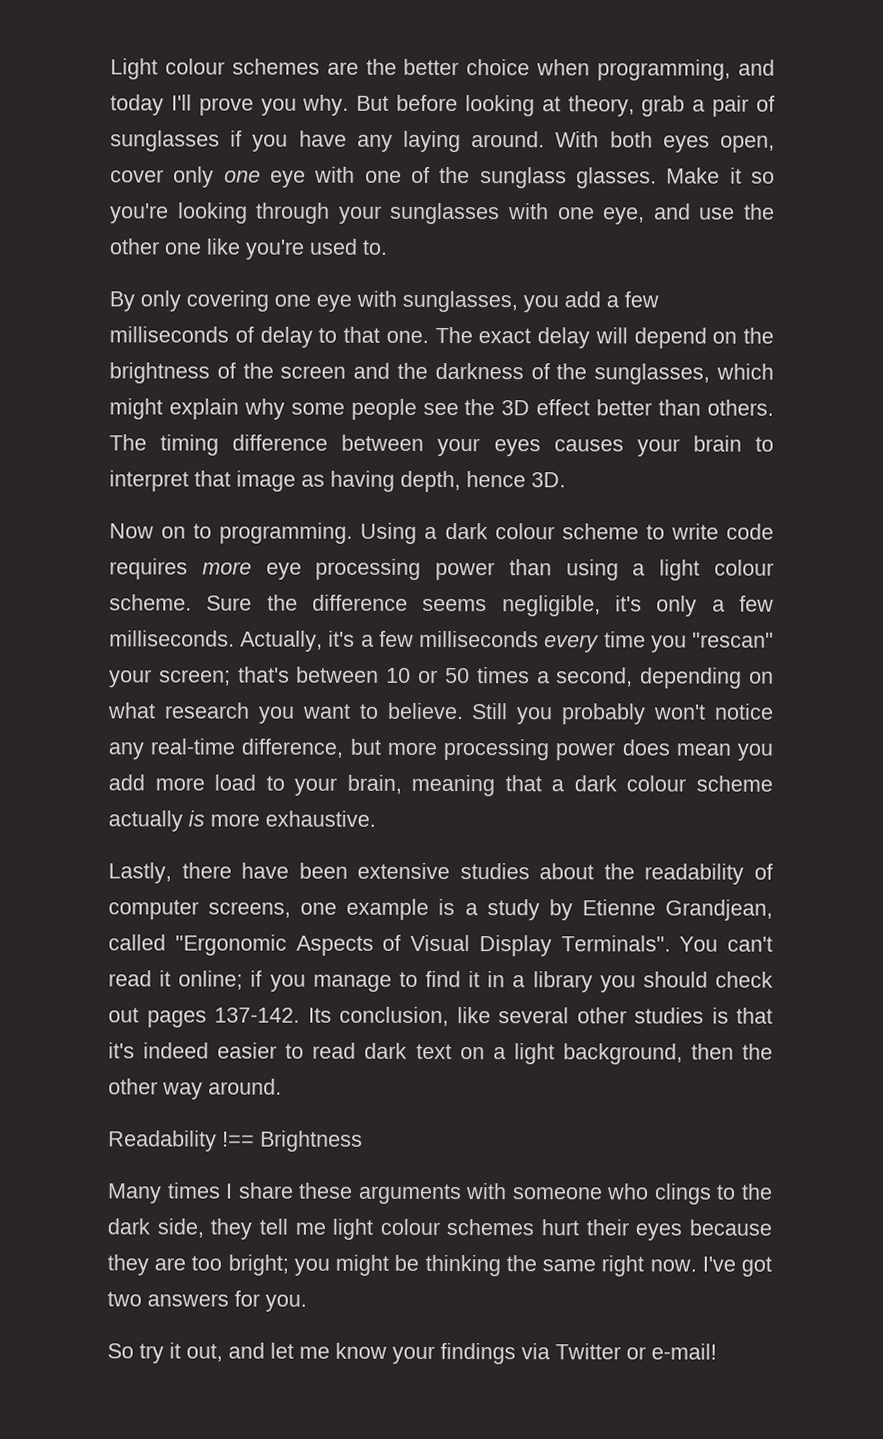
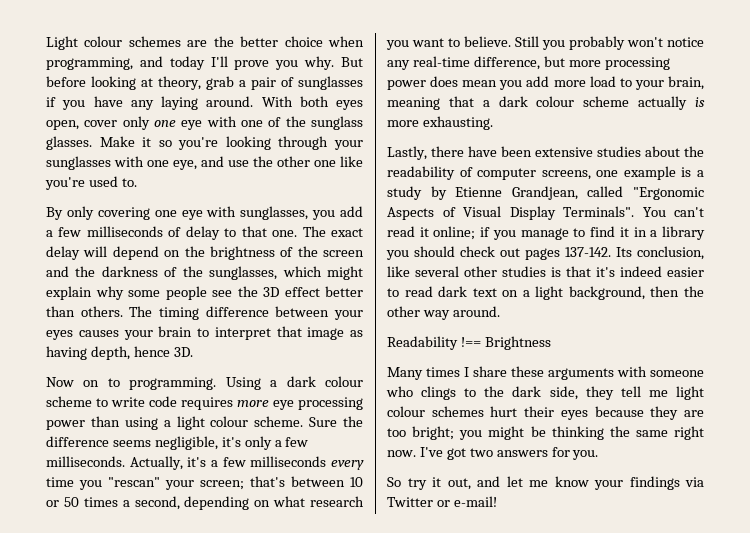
- Still you probably won't notice any real-time difference, but more processing power does mean you add more load to your brain, meaning that a dark colour scheme actually is more exhaustive.
+ Still you probably won't notice any real-time difference, but more processing power does mean you add more load to your brain, meaning that a dark colour scheme actually is more exhausting.

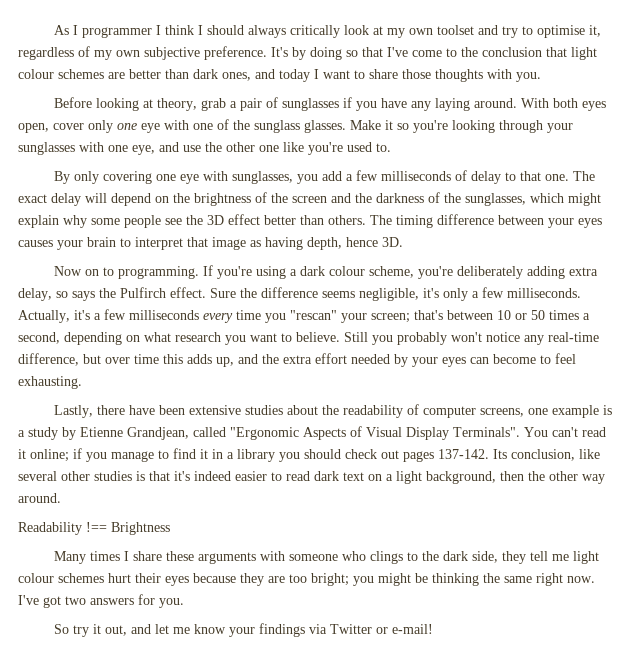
- Light colour schemes are the better choice when programming, and today I'll prove you why. But before looking at theory, grab a pair of sunglasses if you have any laying around.
+ As I programmer I think I should always critically look at my own toolset and try to optimise it, regardless of my own subjective preference. It's by doing so that I've come to the conclusion that light colour schemes are better than dark ones, and today I want to share those thoughts with you.
+ Before looking at theory, grab a pair of sunglasses if you have any laying around.
- Using a dark colour scheme to write code requires more eye processing power than using a light colour scheme.
+ If you're using a dark colour scheme, you're deliberately adding extra delay, so says the Pulfirch effect.
- Still you probably won't notice any real-time difference, but more processing power does mean you add more load to your brain, meaning that a dark colour scheme actually is more exhausting.
+ Still you probably won't notice any real-time difference, but over time this adds up, and the extra effort needed by your eyes can become to feel exhausting.

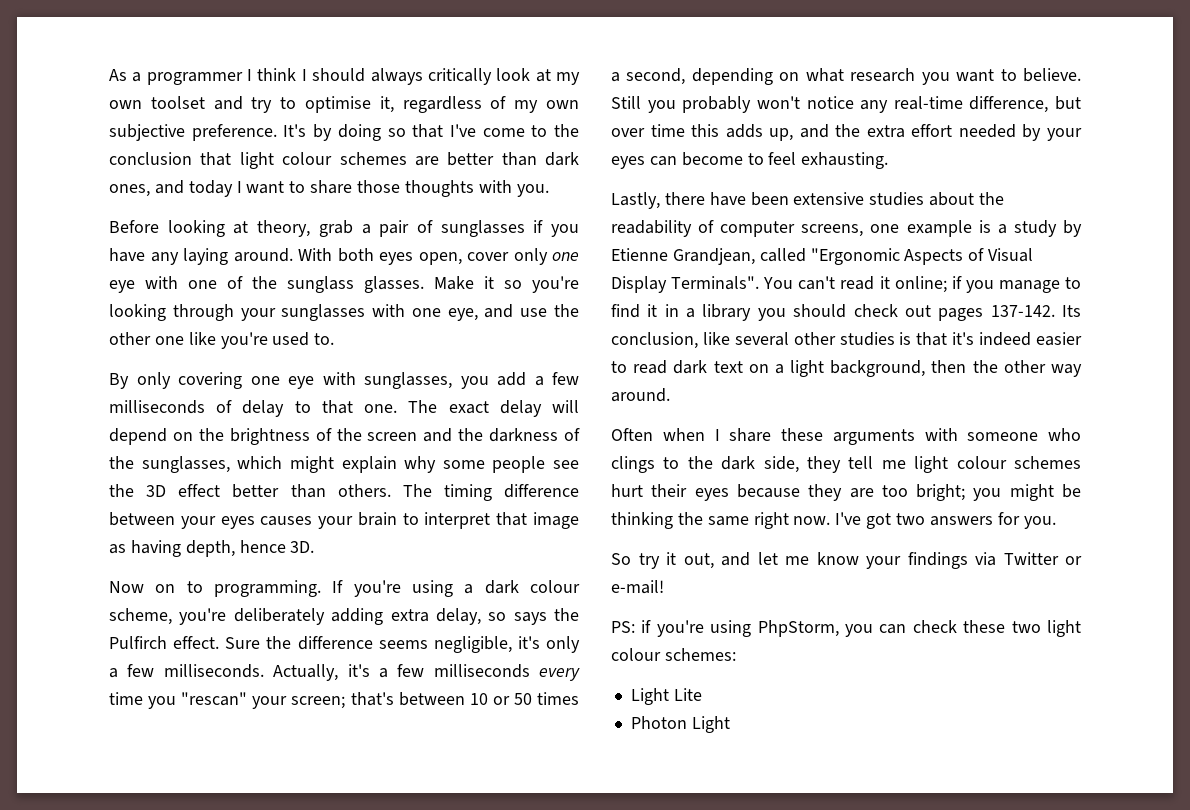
- As I programmer I think I should always critically look at my own toolset and try to optimise it, regardless of my own subjective preference.
+ As a programmer I think I should always critically look at my own toolset and try to optimise it, regardless of my own subjective preference.
- Readability !== Brightness
- Many times I share these arguments with someone who clings to the dark side, they tell me light colour schemes hurt their eyes because they are too bright; you might be thinking the same right now.
+ Often when I share these arguments with someone who clings to the dark side, they tell me light colour schemes hurt their eyes because they are too bright; you might be thinking the same right now.
+ PS: if you're using PhpStorm, you can check these two light colour schemes:
+ Light Lite
+ Photon Light

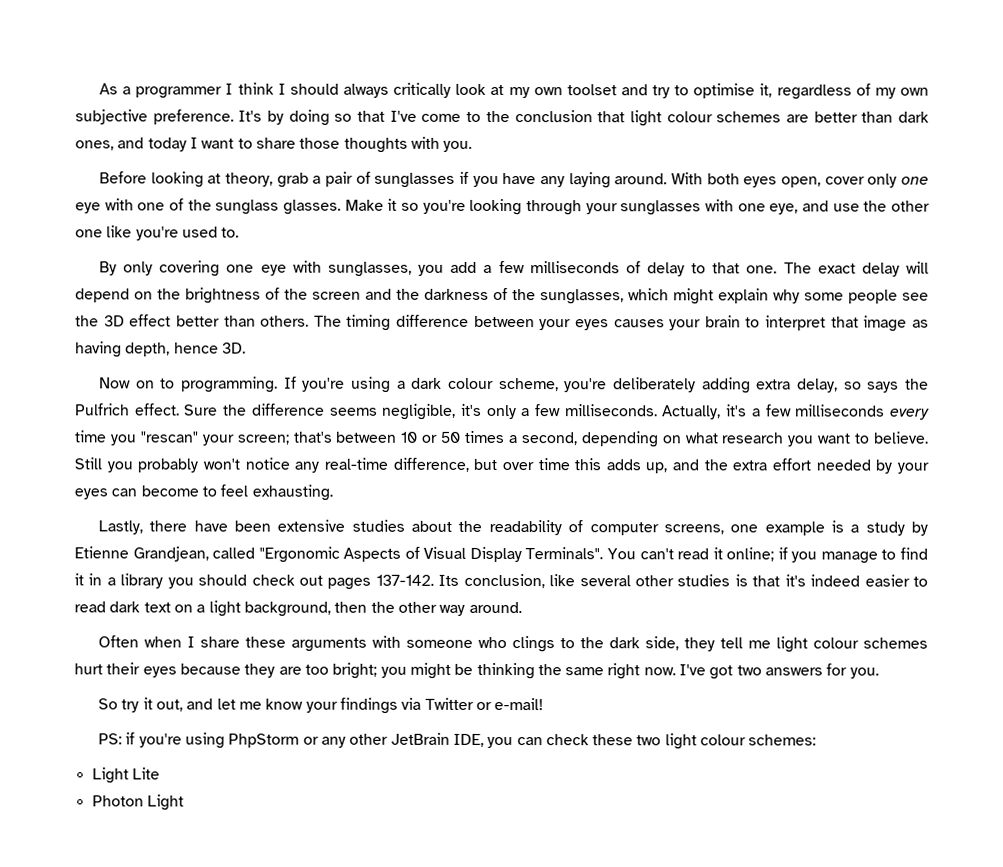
- If you're using a dark colour scheme, you're deliberately adding extra delay, so says the Pulfirch effect.
+ If you're using a dark colour scheme, you're deliberately adding extra delay, so says the Pulfrich effect.
- PS: if you're using PhpStorm, you can check these two light colour schemes:
+ PS: if you're using PhpStorm or any other JetBrain IDE, you can check these two light colour schemes:

